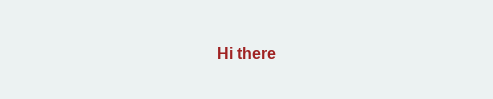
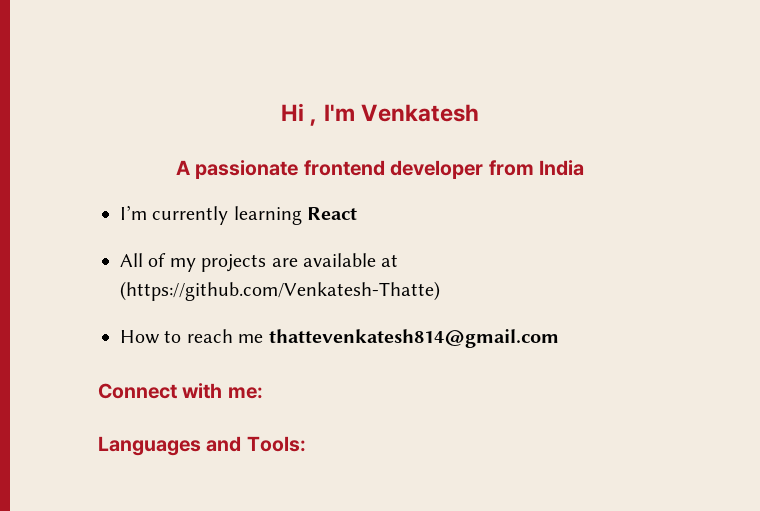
- Hi there
+ Hi , I'm Venkatesh
+ A passionate frontend developer from India
+ I’m currently learning React
+ All of my projects are available at (https://github.com/Venkatesh-Thatte)
+ How to reach me thattevenkatesh814@gmail.com
+ Connect with me:
+ Languages and Tools:

